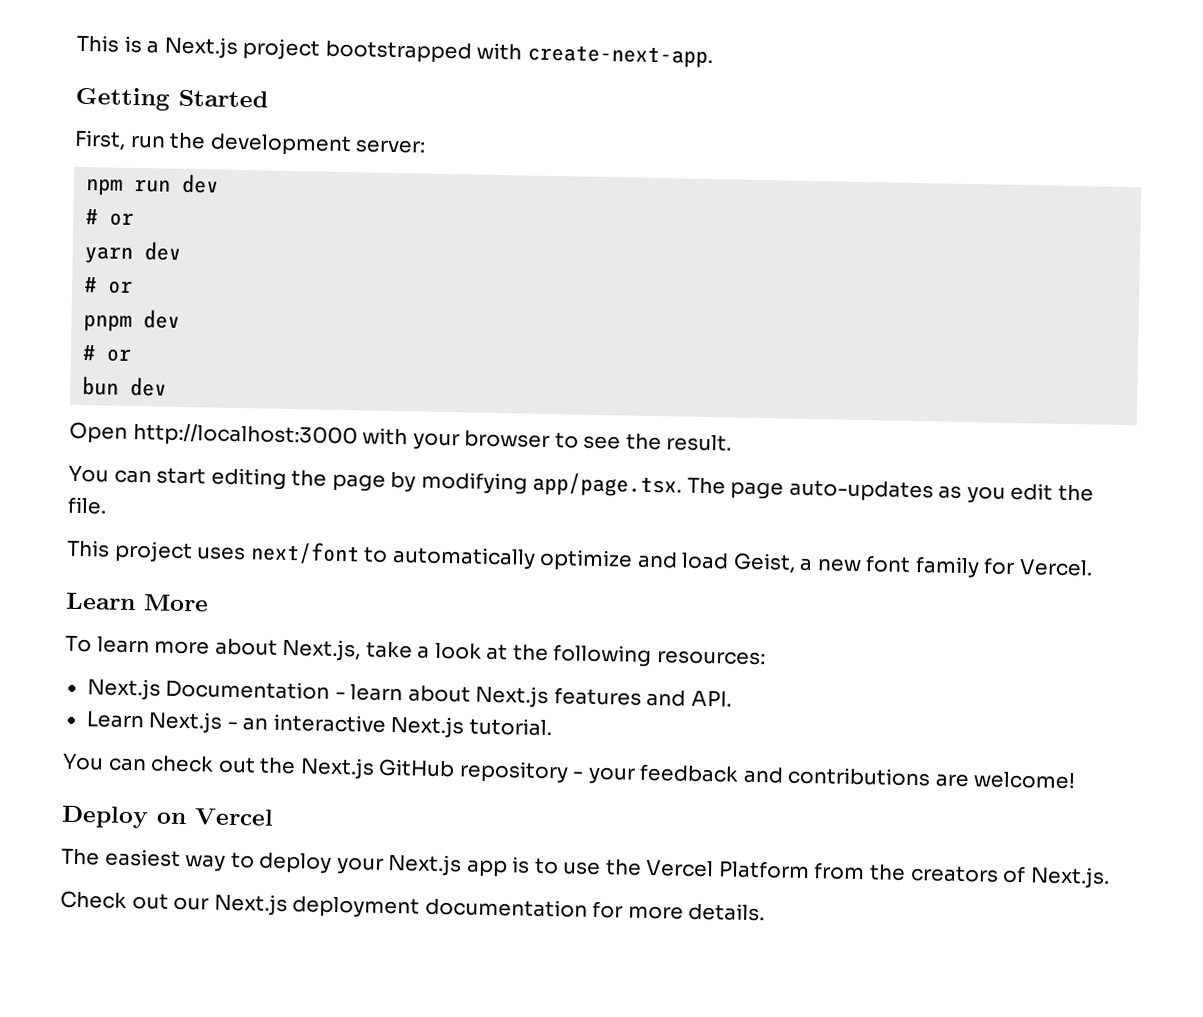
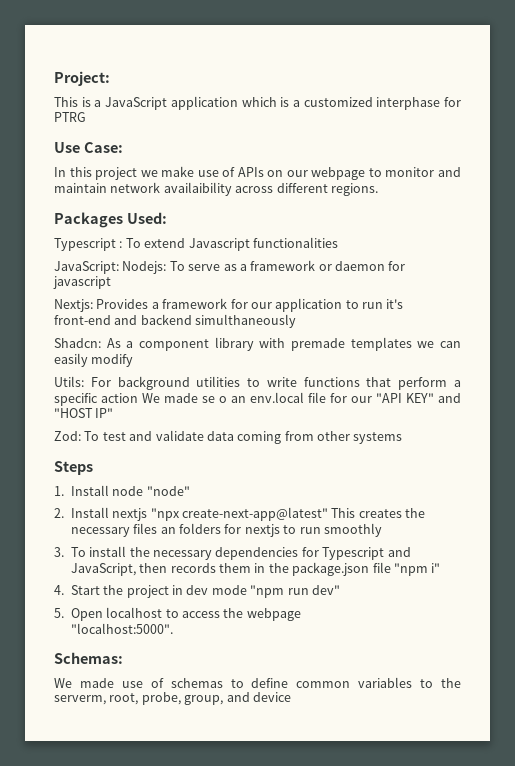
+ Project:
- This is a Next.js project bootstrapped with create-next-app.
- Getting Started
- First, run the development server:
- npm run dev
- # or
- yarn dev
- # or
- pnpm dev
- # or
- bun dev
- Open http://localhost:3000 with your browser to see the result.
- You can start editing the page by modifying app/page.tsx. The page auto-updates as you edit the file.
- This project uses next/font to automatically optimize and load Geist, a new font family for Vercel.
- Learn More
- To learn more about Next.js, take a look at the following resources:
- Next.js Documentation - learn about Next.js features and API.
- Learn Next.js - an interactive Next.js tutorial.
- You can check out the Next.js GitHub repository - your feedback and contributions are welcome!
- Deploy on Vercel
- The easiest way to deploy your Next.js app is to use the Vercel Platform from the creators of Next.js.
- Check out our Next.js deployment documentation for more details.
+ This is a JavaScript application which is a customized interphase for PTRG
+ Use Case:
+ In this project we make use of APIs on our webpage to monitor and maintain network availaibility across different regions.
+ Packages Used:
+ Typescript : To extend Javascript functionalities
+ JavaScript: Nodejs: To serve as a framework or daemon for javascript
+ Nextjs: Provides a framework for our application to run it's front-end and backend simulthaneously
+ Shadcn: As a component library with premade templates we can easily modify
+ Utils: For background utilities to write functions that perform a specific action We made se o an env.local file for our "API KEY" and "HOST IP"
+ Zod: To test and validate data coming from other systems
+ Steps
+ 1. Install node "node"
+ 2. Install nextjs "npx create-next-app@latest" This creates the necessary files an folders for nextjs to run smoothly
+ 3. To install the necessary dependencies for Typescript and JavaScript, then records them in the package.json file "npm i"
+ 4. Start the project in dev mode "npm run dev"
+ 5. Open localhost to access the webpage
+ "localhost:5000".
+ Schemas:
+ We made use of schemas to define common variables to the serverm, root, probe, group, and device

